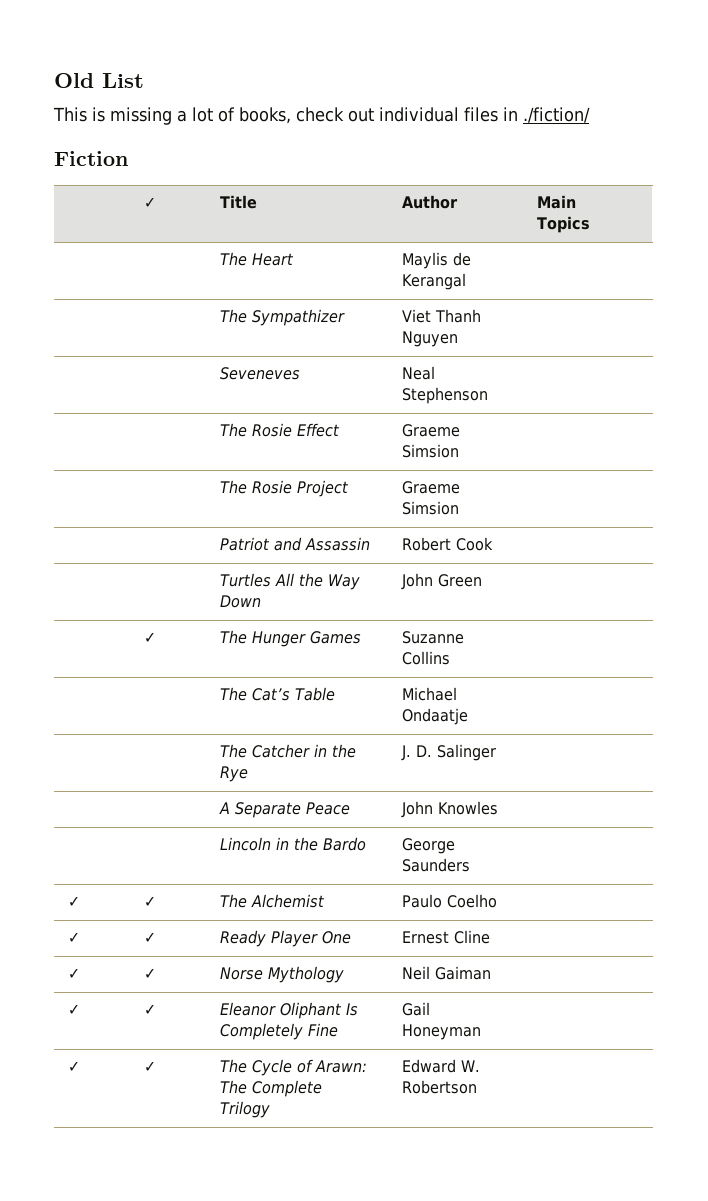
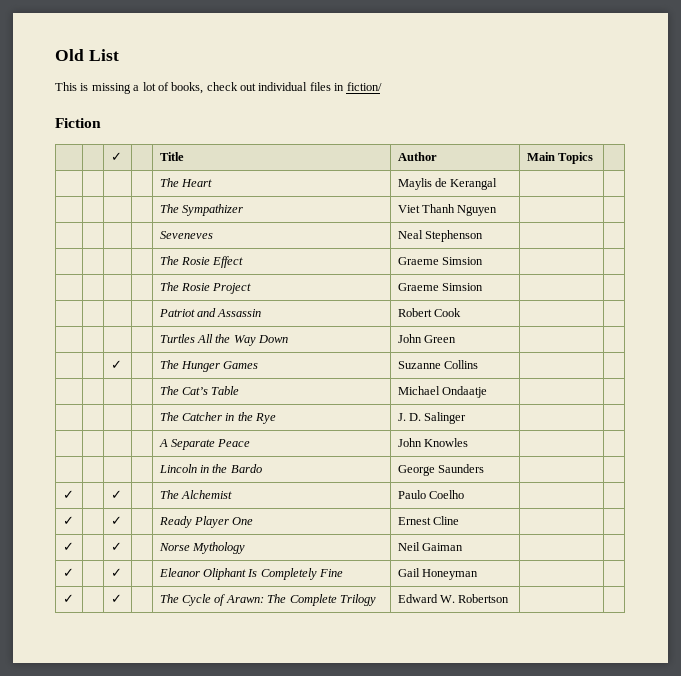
- This is missing a lot of books, check out individual files in ./fiction/
+ This is missing a lot of books, check out individual files in fiction/

